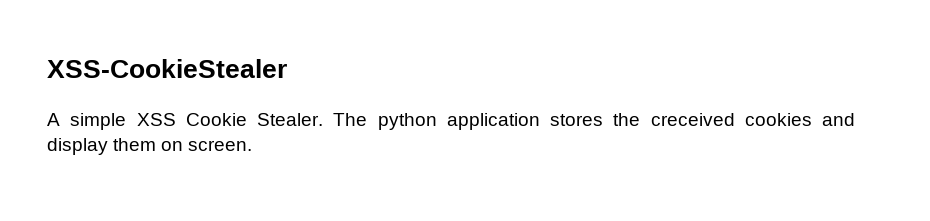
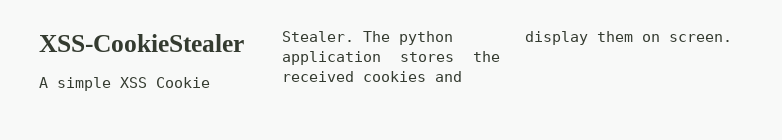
- The python application stores the creceived cookies and display them on screen.
+ The python application stores the received cookies and display them on screen.

